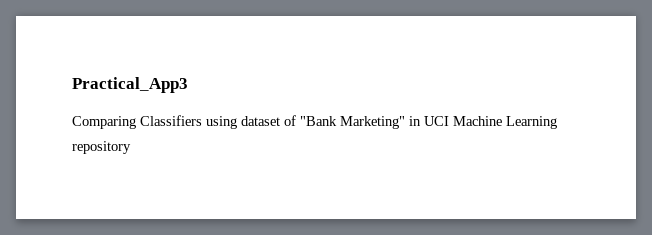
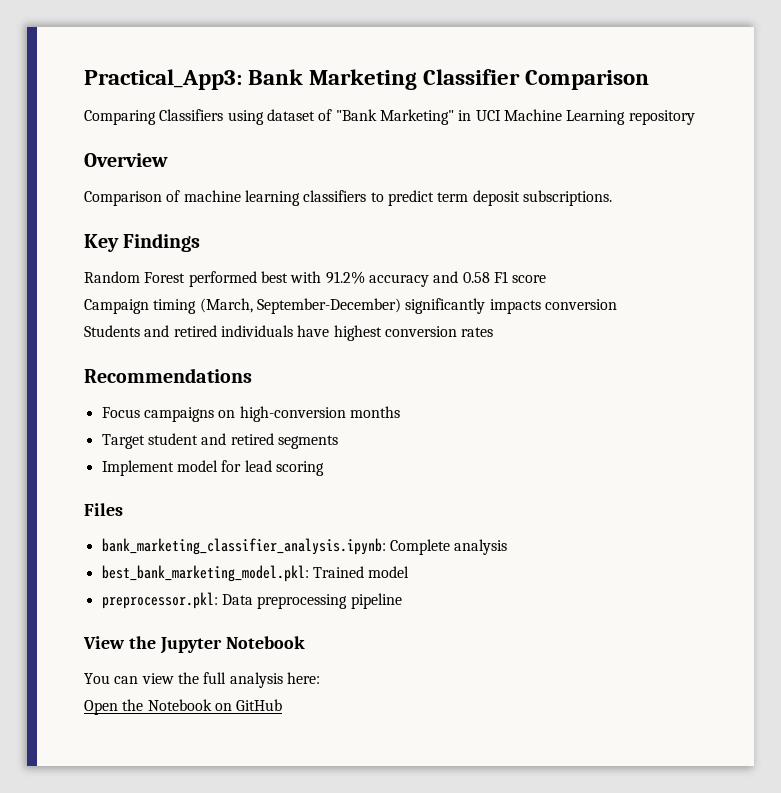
- Practical_App3
+ Practical_App3: Bank Marketing Classifier Comparison
+ Overview
+ Comparison of machine learning classifiers to predict term deposit subscriptions.
+ Key Findings
+ Random Forest performed best with 91.2% accuracy and 0.58 F1 score
+ Campaign timing (March, September-December) significantly impacts conversion
+ Students and retired individuals have highest conversion rates
+ Recommendations
+ Focus campaigns on high-conversion months
+ Target student and retired segments
+ Implement model for lead scoring
+ Files
+ bank_marketing_classifier_analysis.ipynb: Complete analysis
+ best_bank_marketing_model.pkl: Trained model
+ preprocessor.pkl: Data preprocessing pipeline
+ View the Jupyter Notebook
+ You can view the full analysis here:
+ Open the Notebook on GitHub

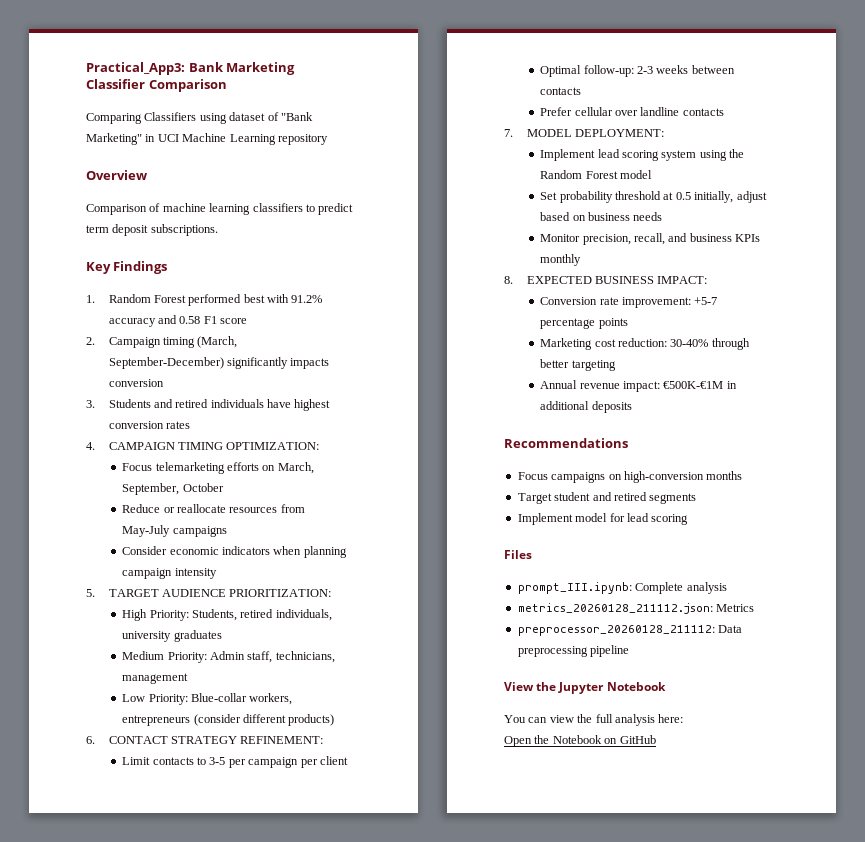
- Random Forest performed best with 91.2% accuracy and 0.58 F1 score
+ 1. Random Forest performed best with 91.2% accuracy and 0.58 F1 score
- Campaign timing (March, September-December) significantly impacts conversion
+ 2. Campaign timing (March, September-December) significantly impacts conversion
- Students and retired individuals have highest conversion rates
+ 3. Students and retired individuals have highest conversion rates
+ 4. CAMPAIGN TIMING OPTIMIZATION:
+ Focus telemarketing efforts on March, September, October
+ Reduce or reallocate resources from May-July campaigns
+ Consider economic indicators when planning campaign intensity
+ 5. TARGET AUDIENCE PRIORITIZATION:
+ High Priority: Students, retired individuals, university graduates
+ Medium Priority: Admin staff, technicians, management
+ Low Priority: Blue-collar workers, entrepreneurs (consider different products)
+ 6. CONTACT STRATEGY REFINEMENT:
+ Limit contacts to 3-5 per campaign per client
+ Optimal follow-up: 2-3 weeks between contacts
+ Prefer cellular over landline contacts
+ 7. MODEL DEPLOYMENT:
+ Implement lead scoring system using the Random Forest model
+ Set probability threshold at 0.5 initially, adjust based on business needs
+ Monitor precision, recall, and business KPIs monthly
+ 8. EXPECTED BUSINESS IMPACT:
+ Conversion rate improvement: +5-7 percentage points
+ Marketing cost reduction: 30-40% through better targeting
+ Annual revenue impact: €500K-€1M in additional deposits
- bank_marketing_classifier_analysis.ipynb: Complete analysis
+ prompt_III.ipynb: Complete analysis
- best_bank_marketing_model.pkl: Trained model
- preprocessor.pkl: Data preprocessing pipeline
+ metrics_20260128_211112.json: Metrics
+ preprocessor_20260128_211112: Data preprocessing pipeline

